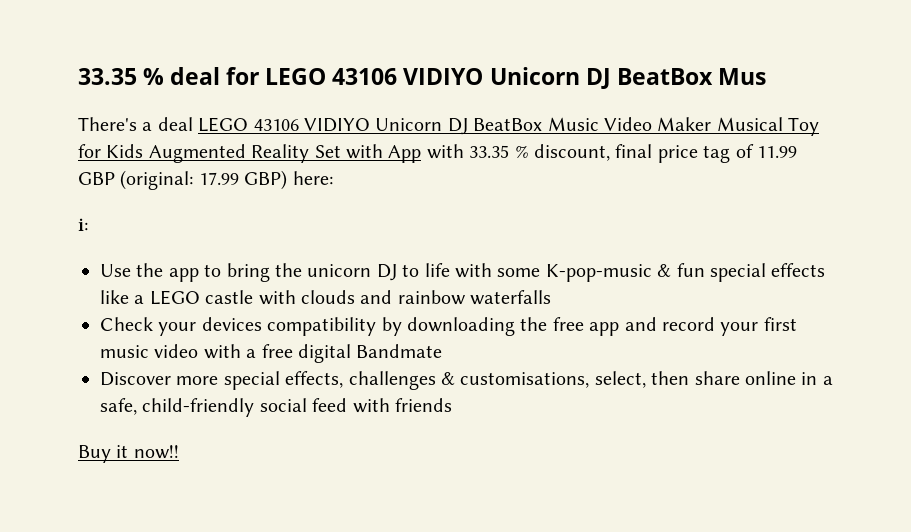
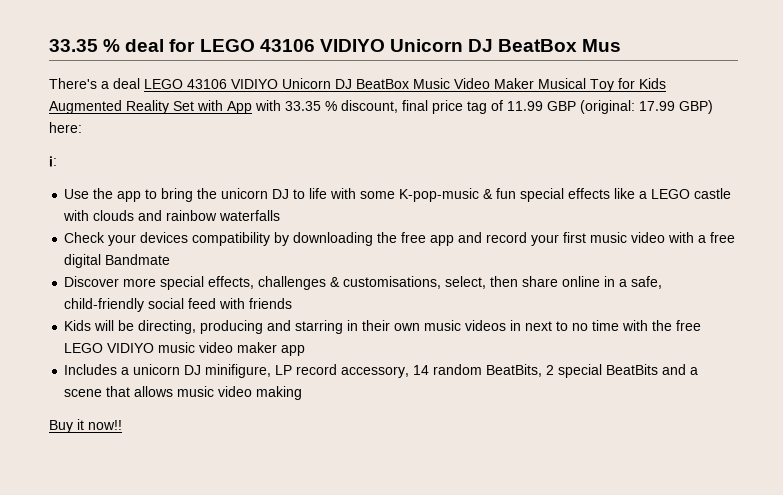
+ Kids will be directing, producing and starring in their own music videos in next to no time with the free LEGO VIDIYO music video maker app
+ Includes a unicorn DJ minifigure, LP record accessory, 14 random BeatBits, 2 special BeatBits and a scene that allows music video making

